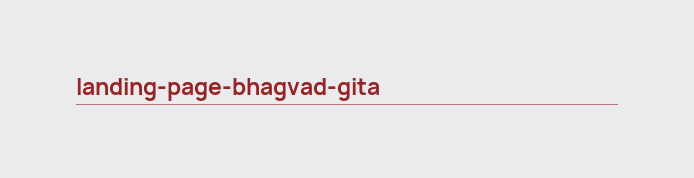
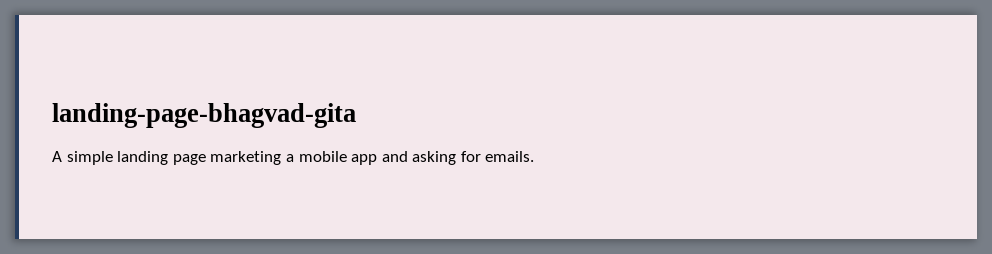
+ A simple landing page marketing a mobile app and asking for emails.

